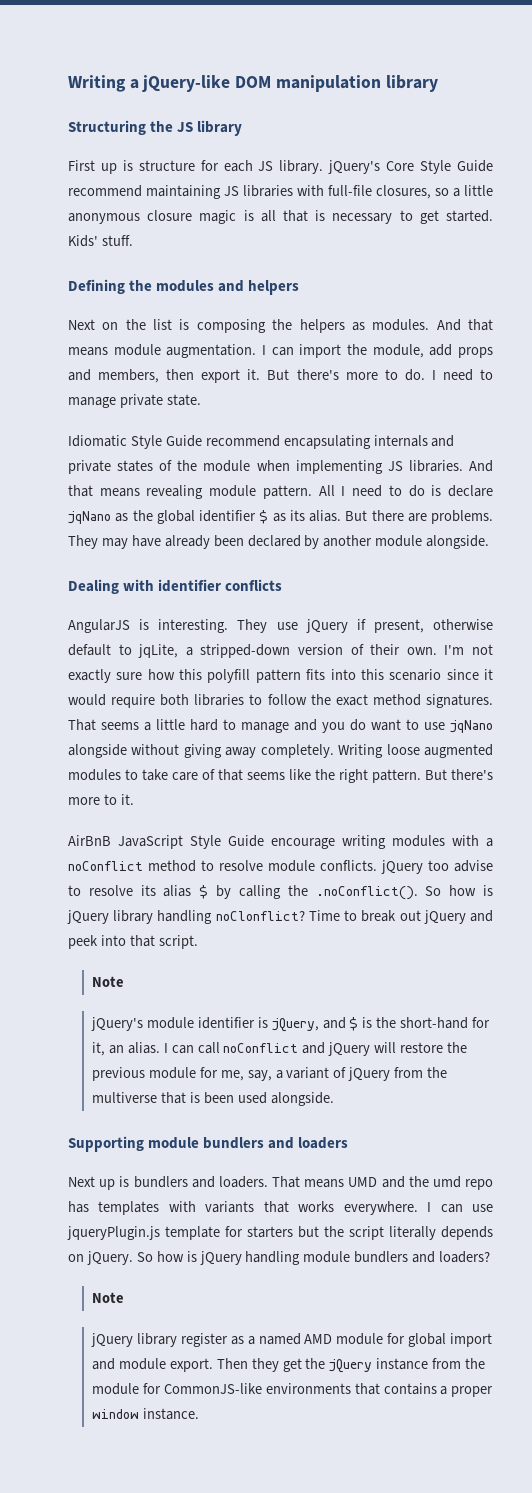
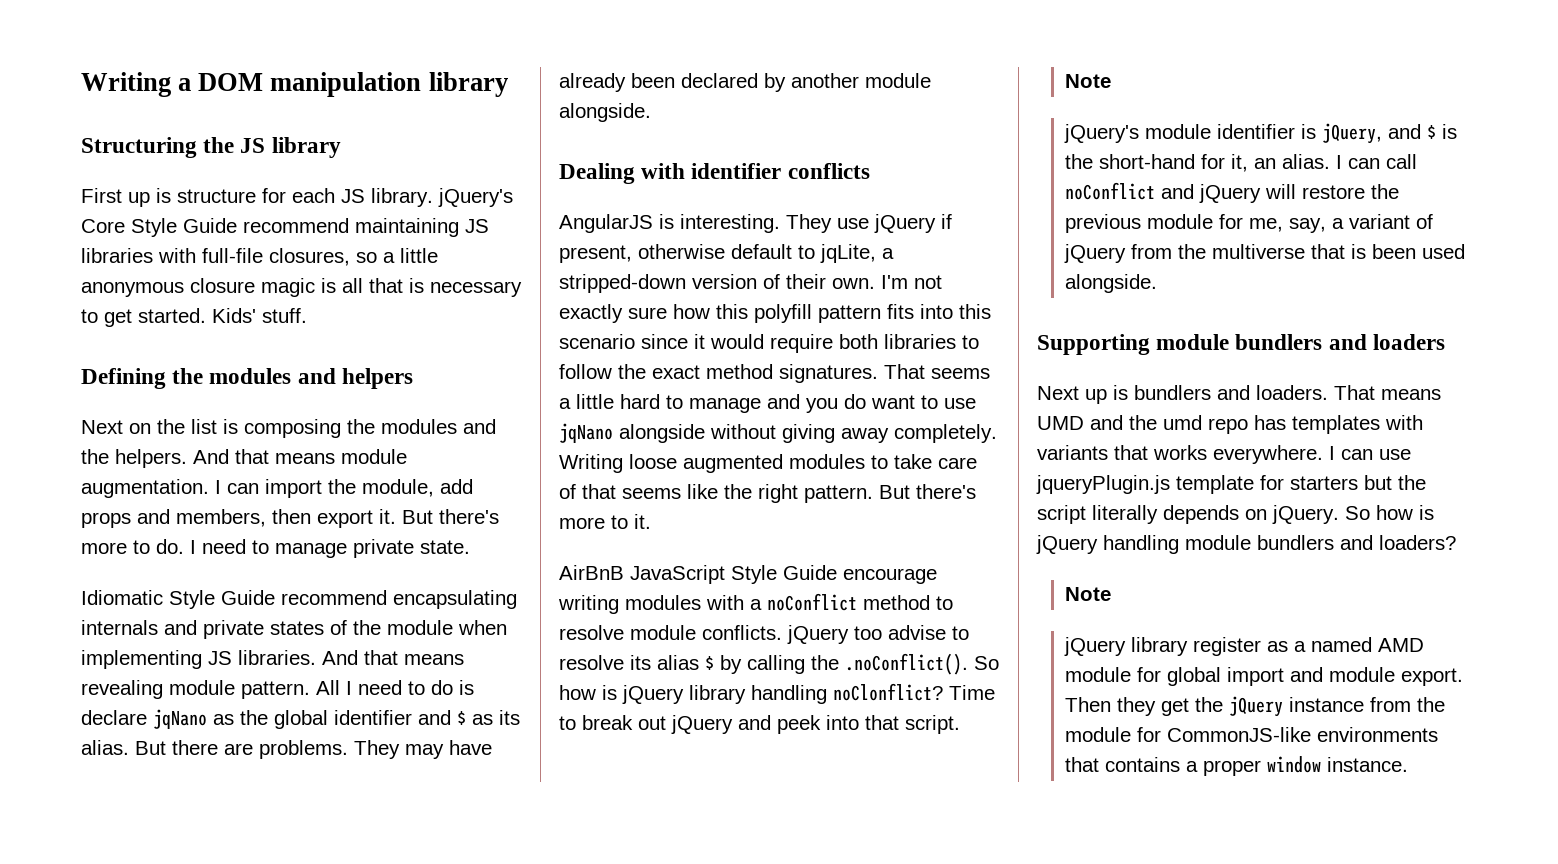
- Writing a jQuery-like DOM manipulation library
+ Writing a DOM manipulation library
- Next on the list is composing the helpers as modules.
+ Next on the list is composing the modules and the helpers.
- All I need to do is declare jqNano as the global identifier $ as its alias.
+ All I need to do is declare jqNano as the global identifier and $ as its alias.

